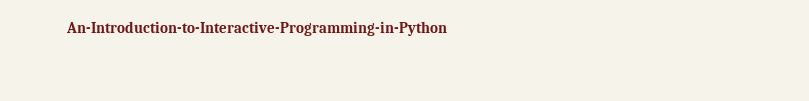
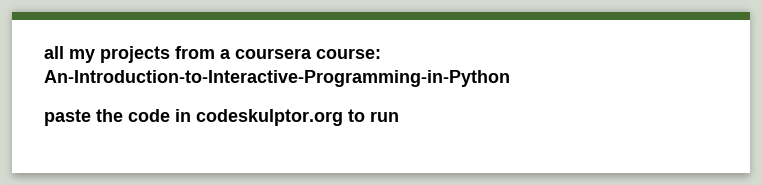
- An-Introduction-to-Interactive-Programming-in-Python
+ all my projects from a coursera course: An-Introduction-to-Interactive-Programming-in-Python
+ paste the code in codeskulptor.org to run

